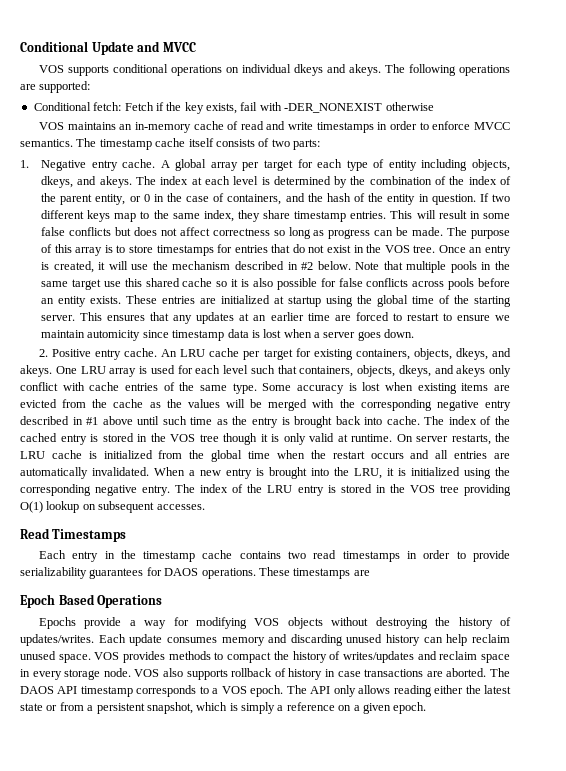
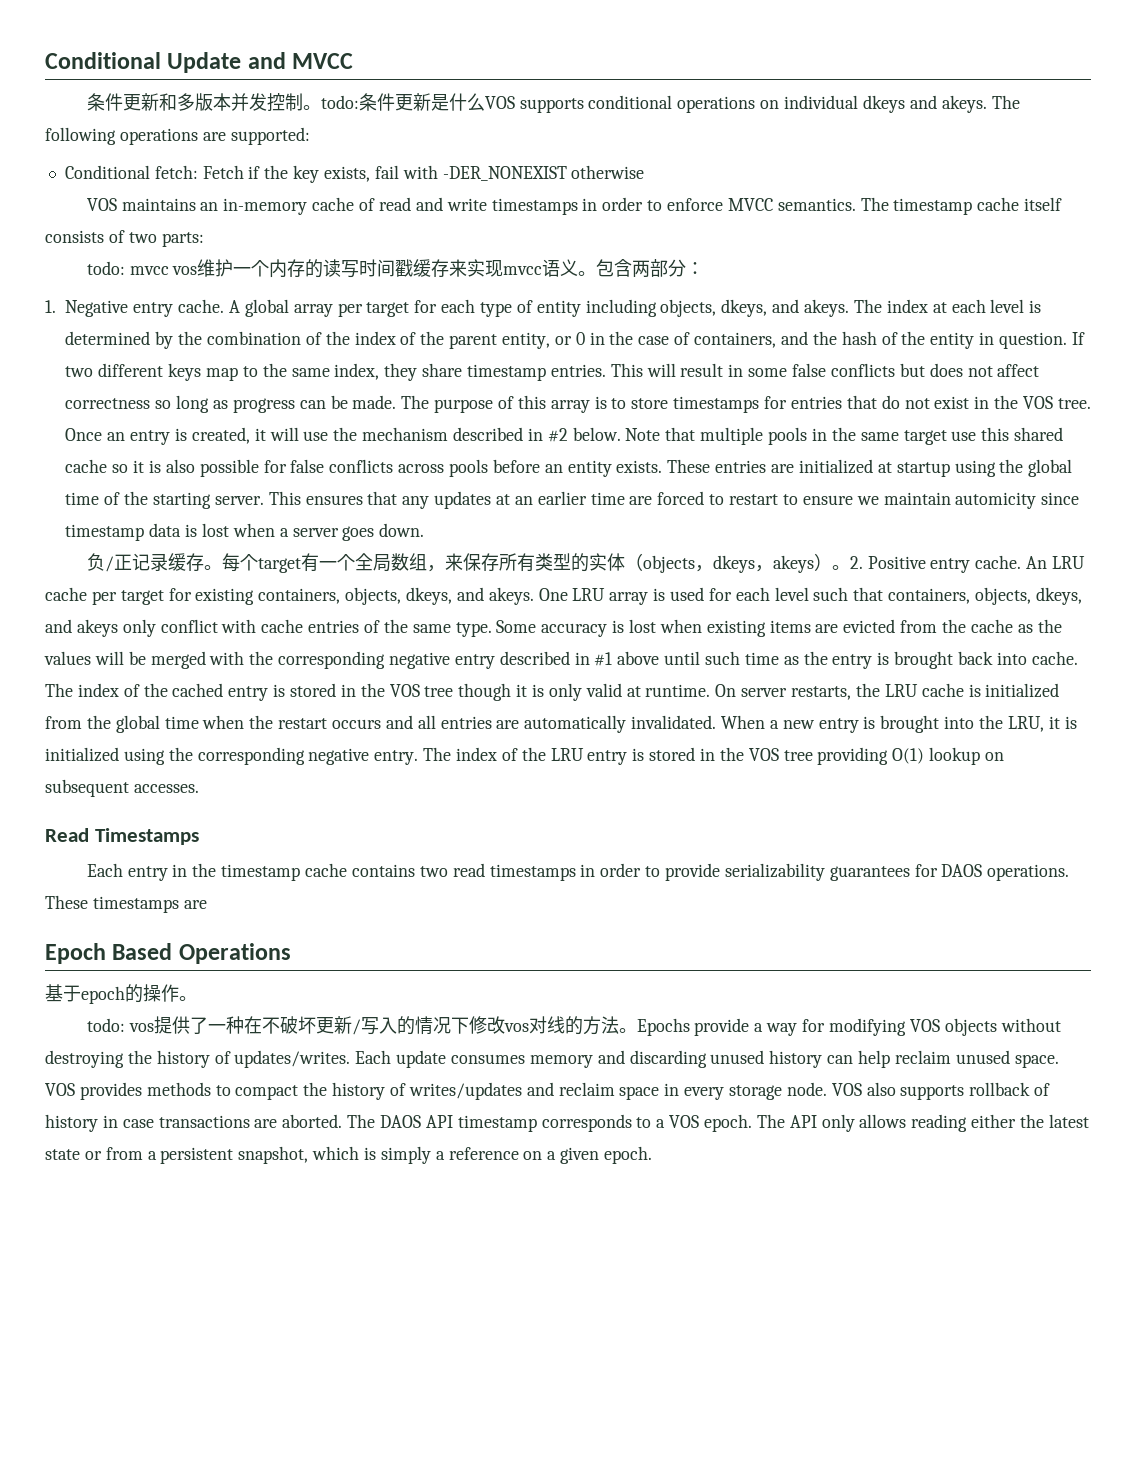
- VOS supports conditional operations on individual dkeys and akeys.
+ 条件更新和多版本并发控制。todo:条件更新是什么VOS supports conditional operations on individual dkeys and akeys.
+ todo: mvcc vos维护一个内存的读写时间戳缓存来实现mvcc语义。包含两部分：
+ 负/正记录缓存。每个target有一个全局数组，来保存所有类型的实体（objects，dkeys，akeys）。
+ 基于epoch的操作。
+ todo: vos提供了一种在不破坏更新/写入的情况下修改vos对线的方法。

